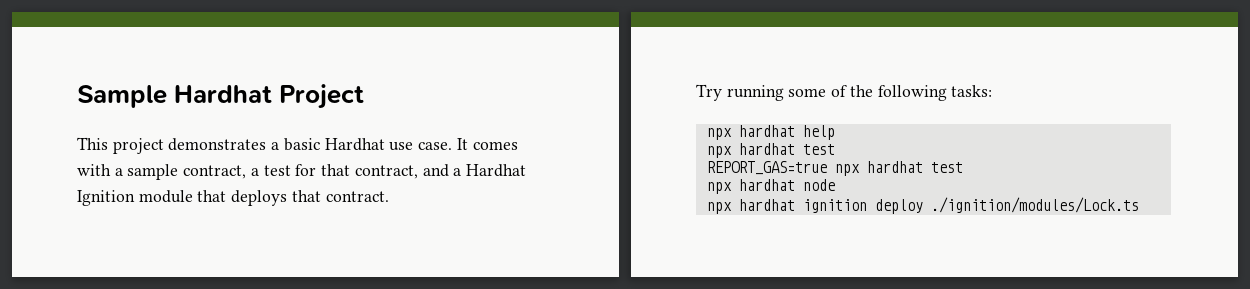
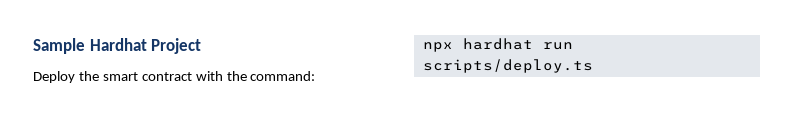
- This project demonstrates a basic Hardhat use case. It comes with a sample contract, a test for that contract, and a Hardhat Ignition module that deploys that contract.
- Try running some of the following tasks:
- npx hardhat help
- npx hardhat test
- REPORT_GAS=true npx hardhat test
- npx hardhat node
- npx hardhat ignition deploy ./ignition/modules/Lock.ts
+ Deploy the smart contract with the command:
+ npx hardhat run scripts/deploy.ts

